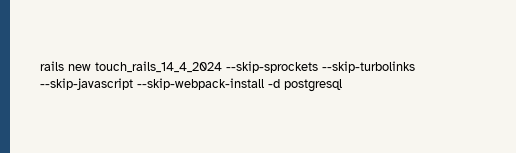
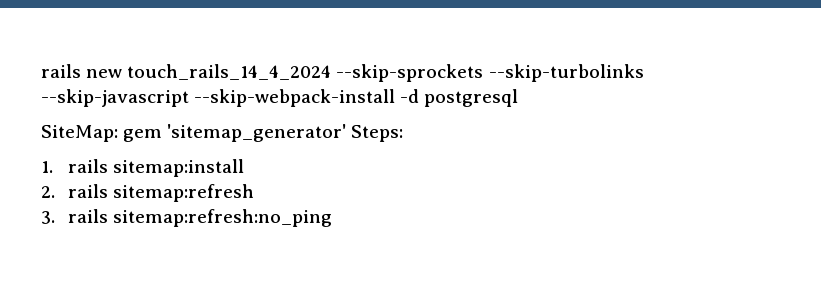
+ SiteMap: gem 'sitemap_generator' Steps:
+ 1. rails sitemap:install
+ 2. rails sitemap:refresh
+ 3. rails sitemap:refresh:no_ping

